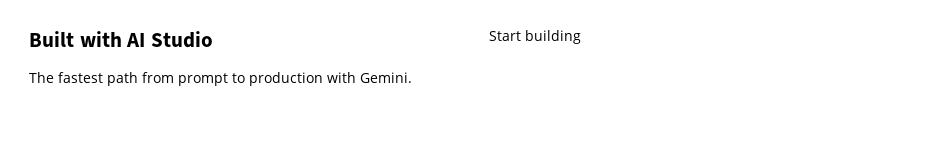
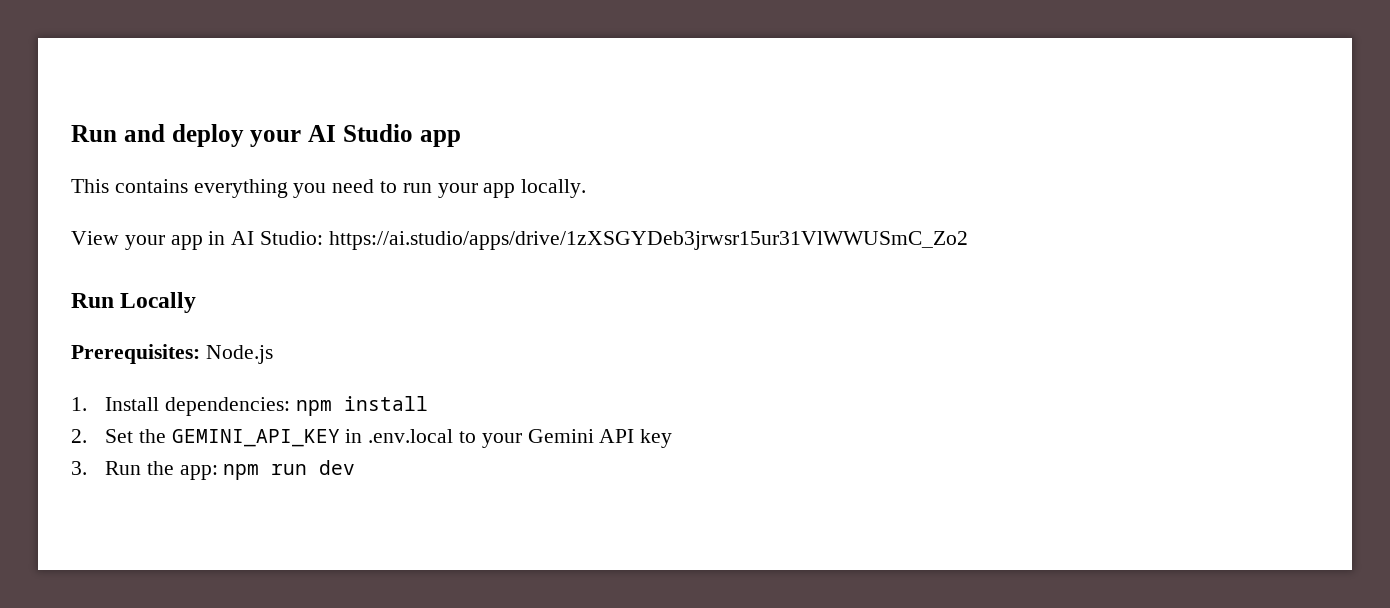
- Built with AI Studio
- The fastest path from prompt to production with Gemini.
- Start building
+ Run and deploy your AI Studio app
+ This contains everything you need to run your app locally.
+ View your app in AI Studio: https://ai.studio/apps/drive/1zXSGYDeb3jrwsr15ur31VlWWUSmC_Zo2
+ Run Locally
+ Prerequisites: Node.js
+ 1. Install dependencies: npm install
+ 2. Set the GEMINI_API_KEY in .env.local to your Gemini API key
+ 3. Run the app: npm run dev

